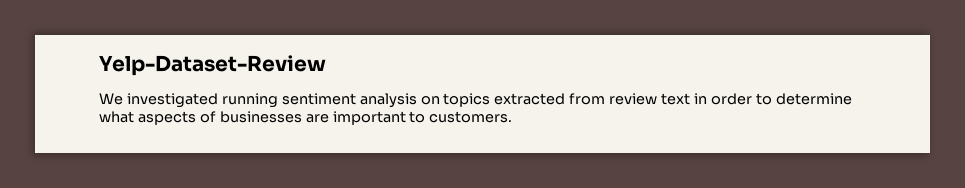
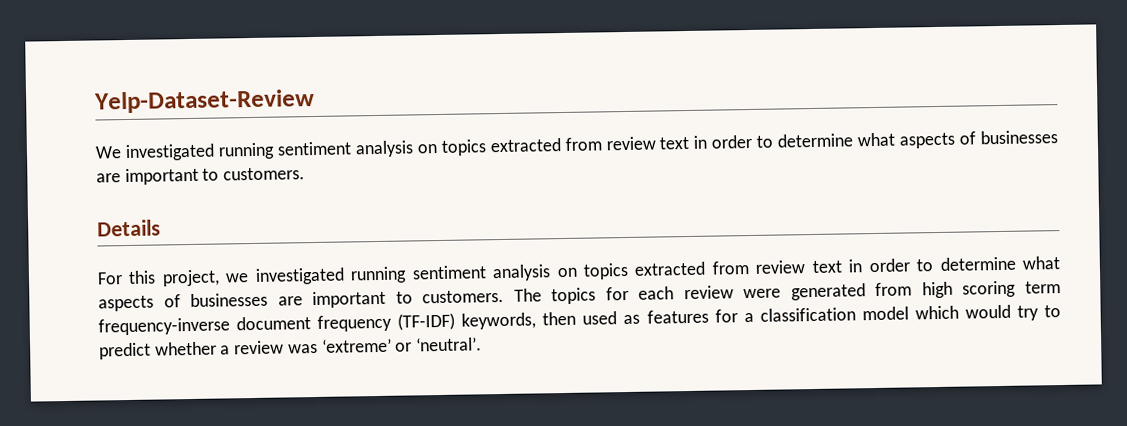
+ Details
+ For this project, we investigated running sentiment analysis on topics extracted from review text in order to determine what aspects of businesses are important to customers. The topics for each review were generated from high scoring term frequency-inverse document frequency (TF-IDF) keywords, then used as features for a classification model which would try to predict whether a review was ‘extreme’ or ‘neutral’.

